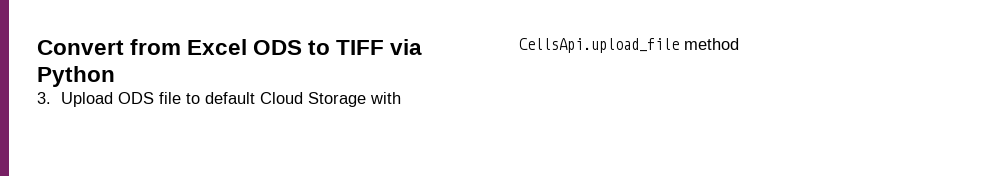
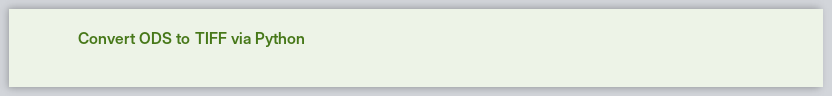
- Convert from Excel ODS to TIFF via Python
+ Convert ODS to TIFF via Python
- 3. Upload ODS file to default Cloud Storage with CellsApi.upload_file method

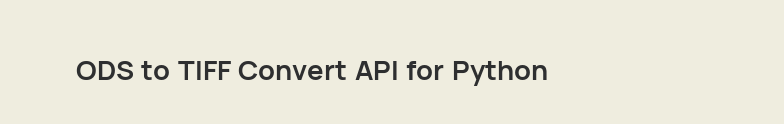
- Convert ODS to TIFF via Python
+ ODS to TIFF Convert API for Python

